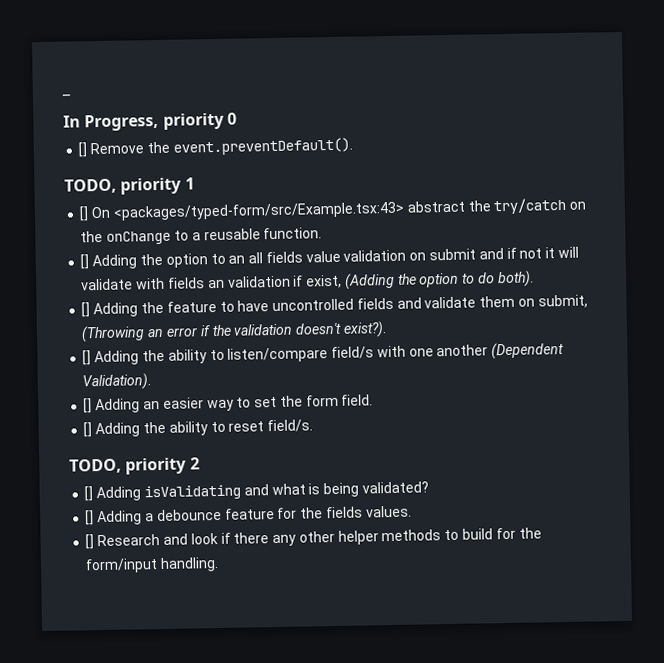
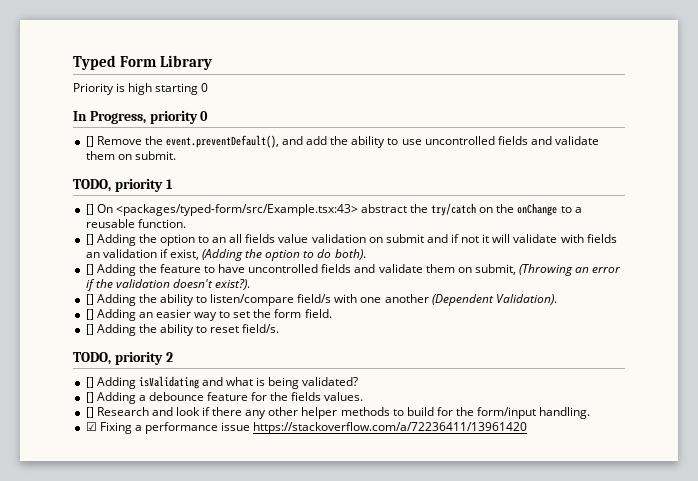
- _
+ Typed Form Library
+ Priority is high starting 0
- [] Remove the event.preventDefault().
+ [] Remove the event.preventDefault(), and add the ability to use uncontrolled fields and validate them on submit.
+ ☑ Fixing a performance issue https://stackoverflow.com/a/72236411/13961420

